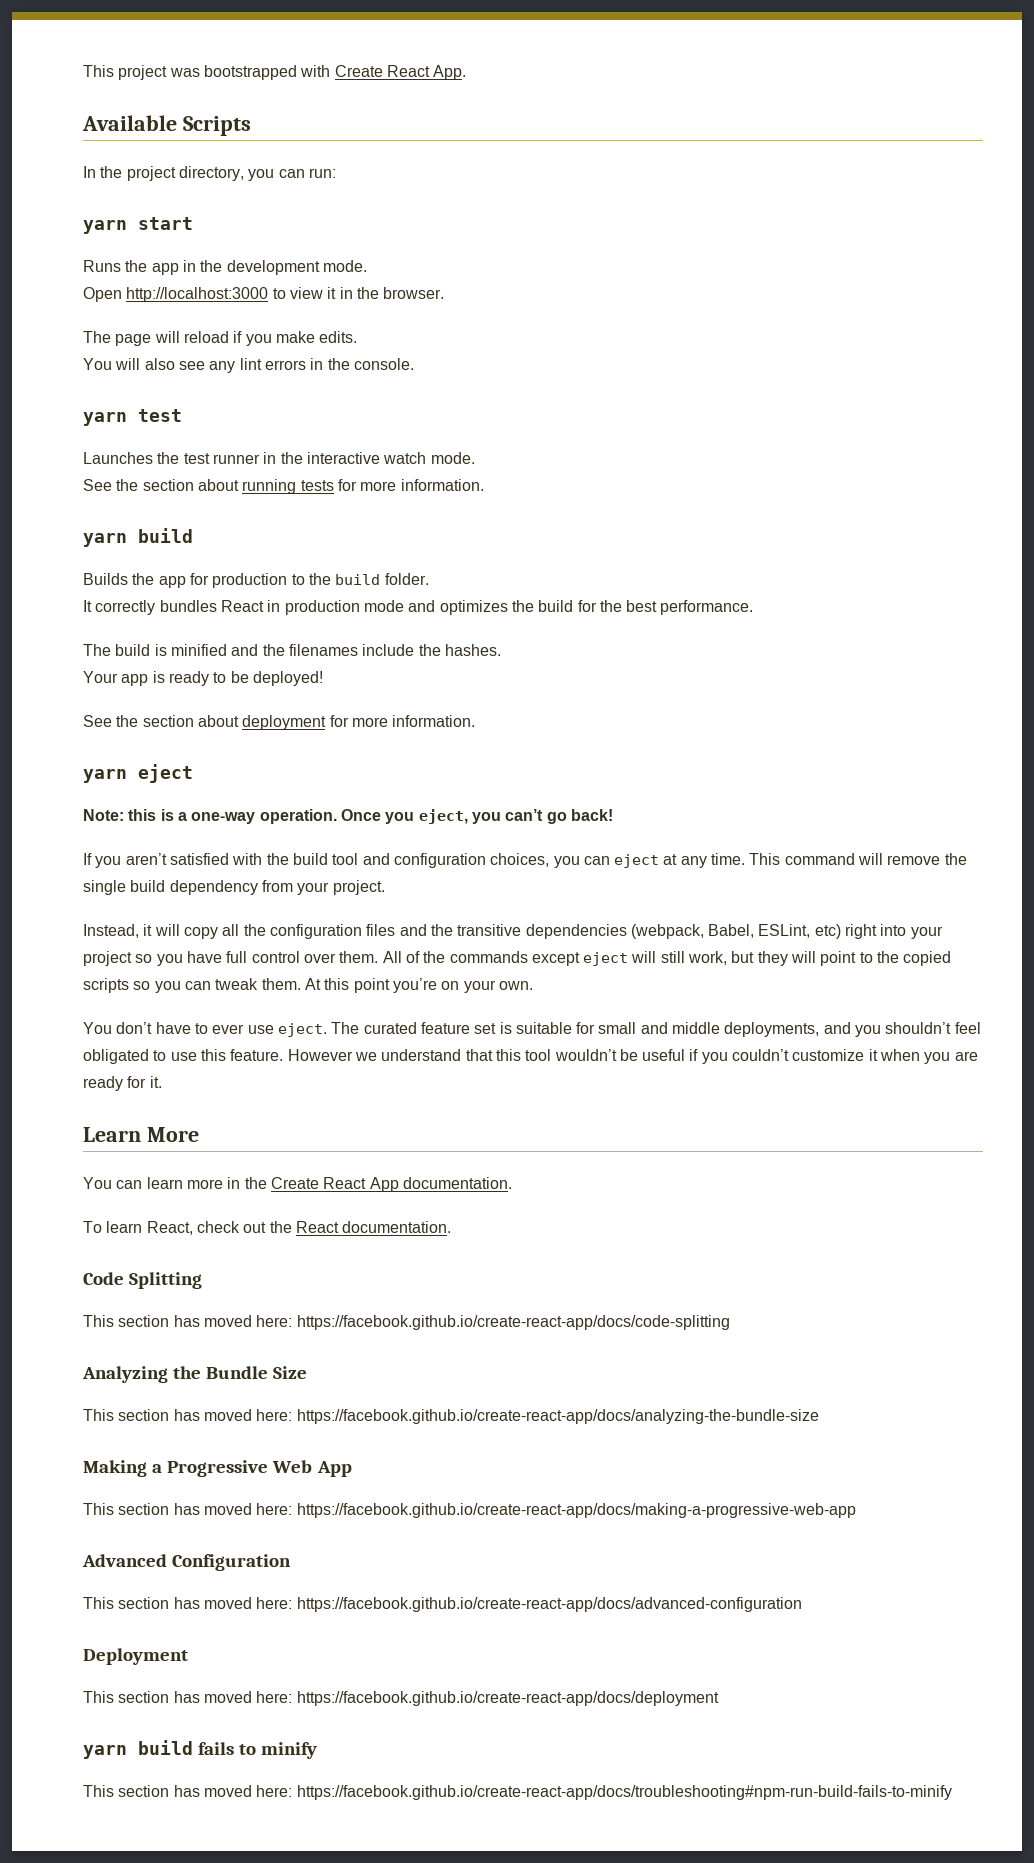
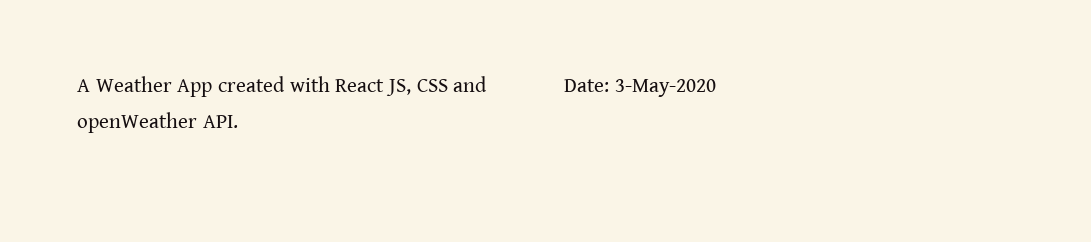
- This project was bootstrapped with Create React App.
- Available Scripts
- In the project directory, you can run:
- yarn start
- Runs the app in the development mode.
- Open http://localhost:3000 to view it in the browser.
- The page will reload if you make edits.
- You will also see any lint errors in the console.
- yarn test
- Launches the test runner in the interactive watch mode.
- See the section about running tests for more information.
- yarn build
- Builds the app for production to the build folder.
- It correctly bundles React in production mode and optimizes the build for the best performance.
- The build is minified and the filenames include the hashes.
- Your app is ready to be deployed!
- See the section about deployment for more information.
- yarn eject
- Note: this is a one-way operation. Once you eject, you can’t go back!
- If you aren’t satisfied with the build tool and configuration choices, you can eject at any time. This command will remove the single build dependency from your project.
- Instead, it will copy all the configuration files and the transitive dependencies (webpack, Babel, ESLint, etc) right into your project so you have full control over them. All of the commands except eject will still work, but they will point to the copied scripts so you can tweak them. At this point you’re on your own.
- You don’t have to ever use eject. The curated feature set is suitable for small and middle deployments, and you shouldn’t feel obligated to use this feature. However we understand that this tool wouldn’t be useful if you couldn’t customize it when you are ready for it.
- Learn More
- You can learn more in the Create React App documentation.
- To learn React, check out the React documentation.
- Code Splitting
- This section has moved here: https://facebook.github.io/create-react-app/docs/code-splitting
- Analyzing the Bundle Size
- This section has moved here: https://facebook.github.io/create-react-app/docs/analyzing-the-bundle-size
- Making a Progressive Web App
- This section has moved here: https://facebook.github.io/create-react-app/docs/making-a-progressive-web-app
- Advanced Configuration
- This section has moved here: https://facebook.github.io/create-react-app/docs/advanced-configuration
- Deployment
- This section has moved here: https://facebook.github.io/create-react-app/docs/deployment
- yarn build fails to minify
- This section has moved here: https://facebook.github.io/create-react-app/docs/troubleshooting#npm-run-build-fails-to-minify
+ A Weather App created with React JS, CSS and openWeather API.
+ Date: 3-May-2020

